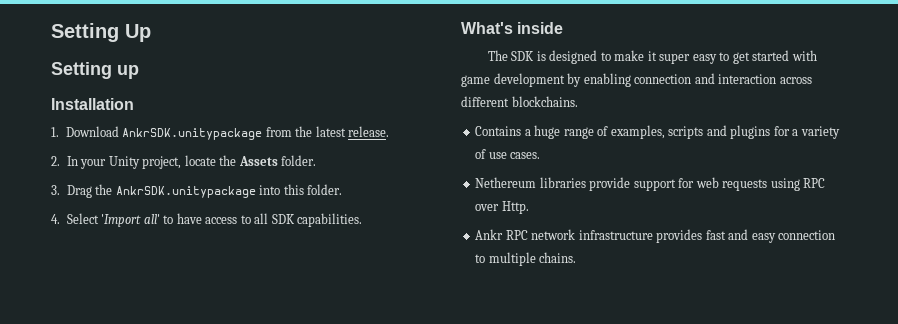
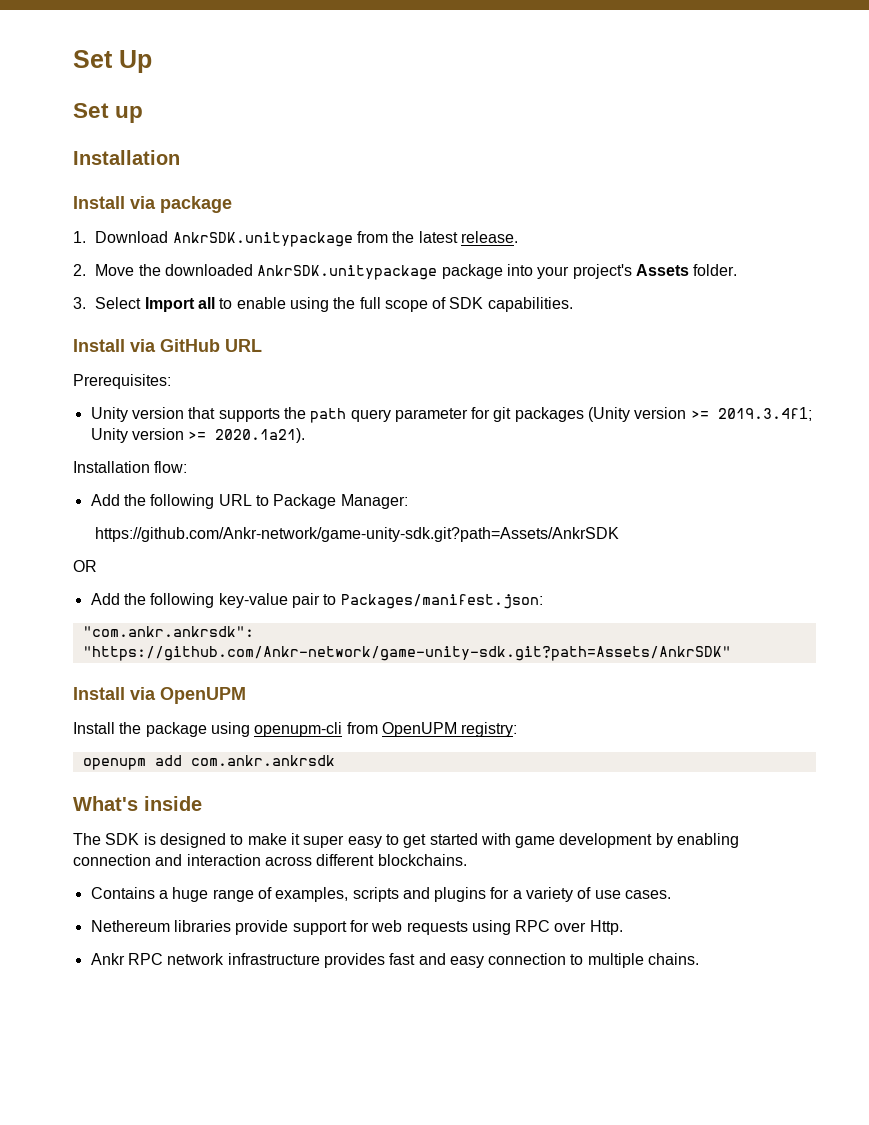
- Setting Up
+ Set Up
- Setting up
+ Set up
+ Install via package
- 2. In your Unity project, locate the Assets folder.
- 3. Drag the AnkrSDK.unitypackage into this folder.
- 4. Select 'Import all' to have access to all SDK capabilities.
+ 2. Move the downloaded AnkrSDK.unitypackage package into your project's Assets folder.
+ 3. Select Import all to enable using the full scope of SDK capabilities.
+ Install via GitHub URL
+ Prerequisites:
+ Unity version that supports the path query parameter for git packages (Unity version >= 2019.3.4f1; Unity version >= 2020.1a21).
+ Installation flow:
+ Add the following URL to Package Manager:
+ https://github.com/Ankr-network/game-unity-sdk.git?path=Assets/AnkrSDK
+ OR
+ Add the following key-value pair to Packages/manifest.json:
+ "com.ankr.ankrsdk": "https://github.com/Ankr-network/game-unity-sdk.git?path=Assets/AnkrSDK"
+ Install via OpenUPM
+ Install the package using openupm-cli from OpenUPM registry:
+ openupm add com.ankr.ankrsdk

